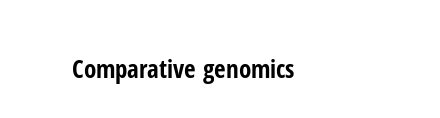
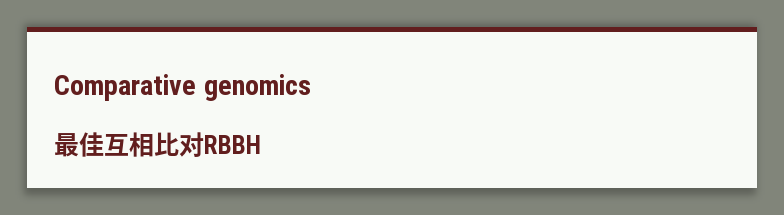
+ 最佳互相比对RBBH

